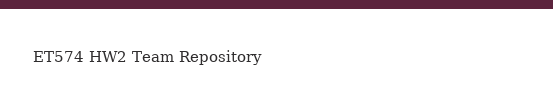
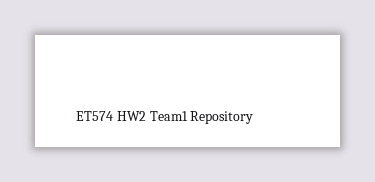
- ET574 HW2 Team Repository
+ ET574 HW2 Team1 Repository

